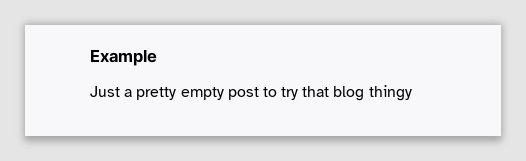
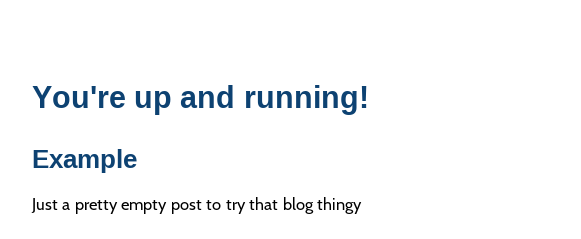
+ You're up and running!

